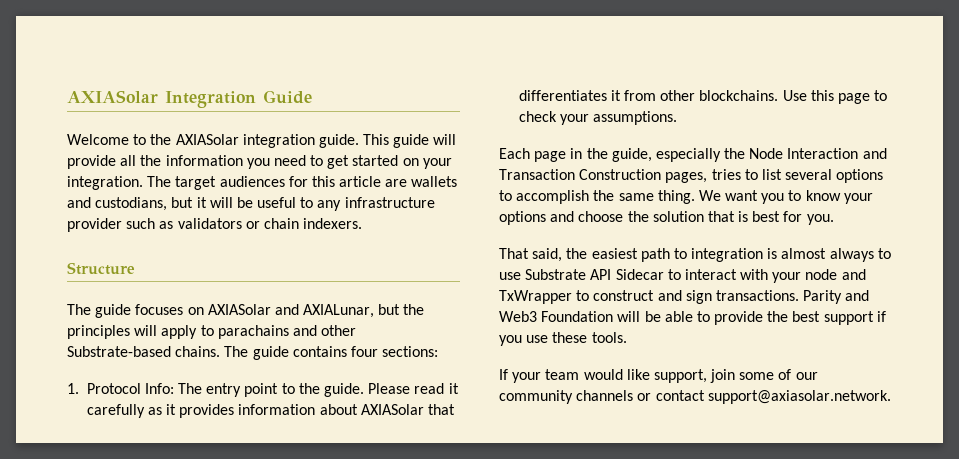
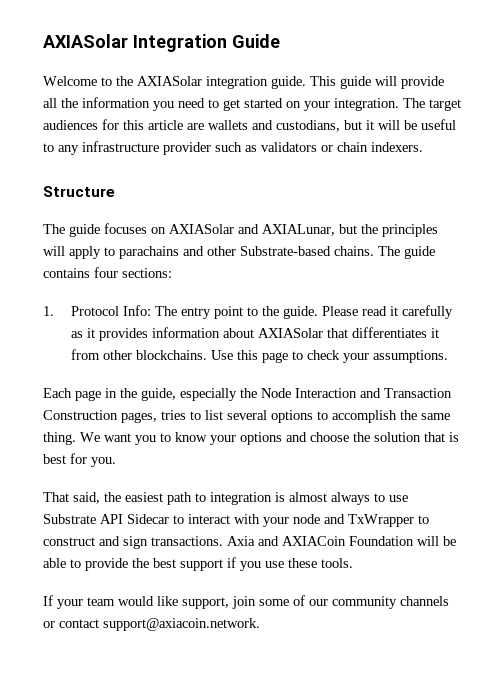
- Parity and Web3 Foundation will be able to provide the best support if you use these tools.
+ Axia and AXIACoin Foundation will be able to provide the best support if you use these tools.
- If your team would like support, join some of our community channels or contact support@axiasolar.network.
+ If your team would like support, join some of our community channels or contact support@axiacoin.network.

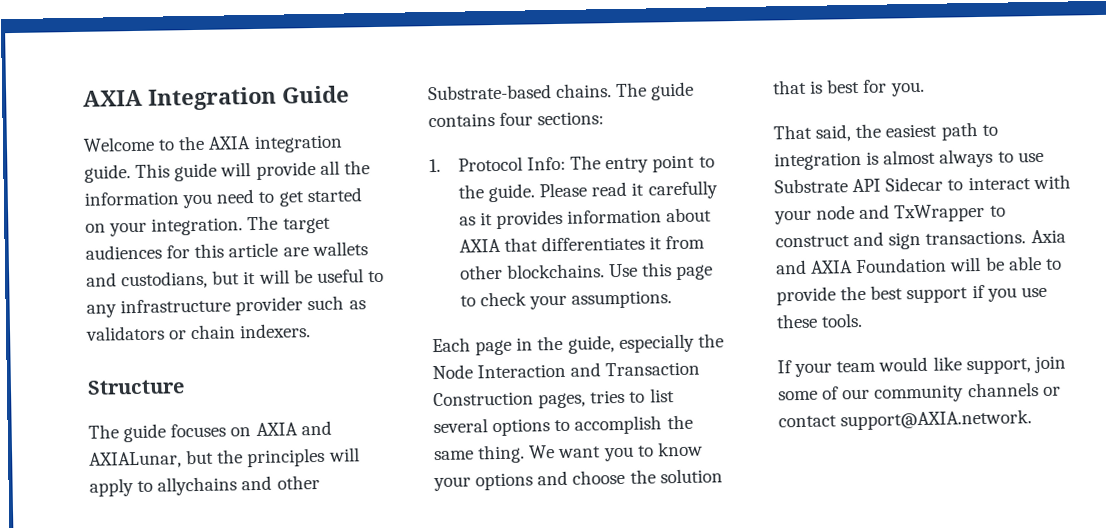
- AXIASolar Integration Guide
+ AXIA Integration Guide
- Welcome to the AXIASolar integration guide.
+ Welcome to the AXIA integration guide.
- The guide focuses on AXIASolar and AXIALunar, but the principles will apply to parachains and other Substrate-based chains.
+ The guide focuses on AXIA and AXIALunar, but the principles will apply to allychains and other Substrate-based chains.
- Please read it carefully as it provides information about AXIASolar that differentiates it from other blockchains.
+ Please read it carefully as it provides information about AXIA that differentiates it from other blockchains.
- Axia and AXIACoin Foundation will be able to provide the best support if you use these tools.
+ Axia and AXIA Foundation will be able to provide the best support if you use these tools.
- If your team would like support, join some of our community channels or contact support@axiacoin.network.
+ If your team would like support, join some of our community channels or contact support@AXIA.network.

